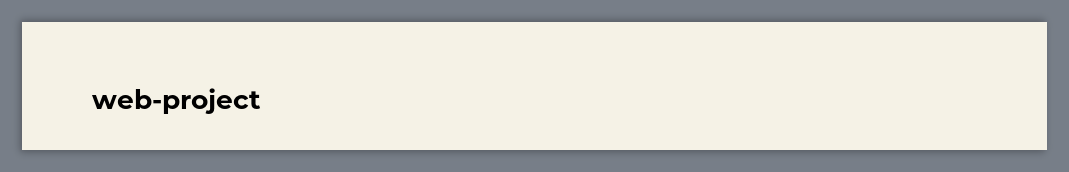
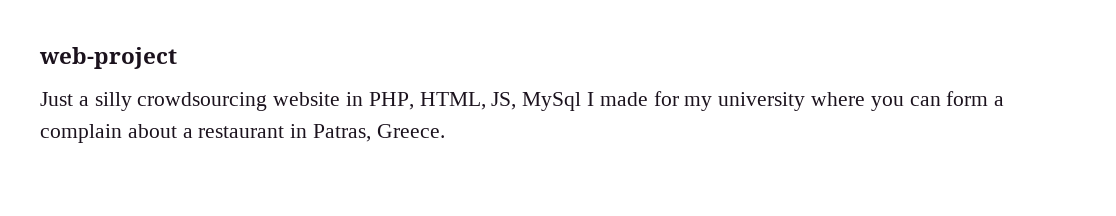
+ Just a silly crowdsourcing website in PHP, HTML, JS, MySql I made for my university where you can form a complain about a restaurant in Patras, Greece.

